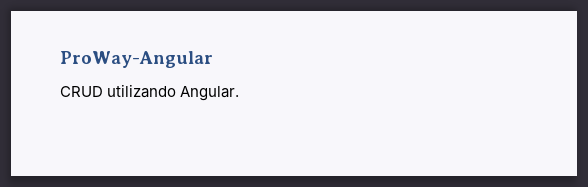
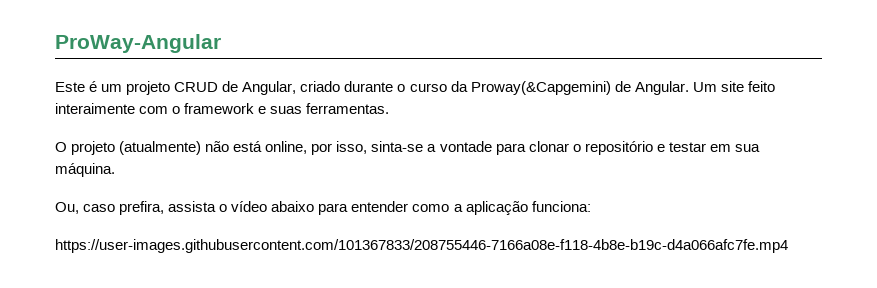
- CRUD utilizando Angular.
+ Este é um projeto CRUD de Angular, criado durante o curso da Proway(&Capgemini) de Angular. Um site feito interaimente com o framework e suas ferramentas.
+ O projeto (atualmente) não está online, por isso, sinta-se a vontade para clonar o repositório e testar em sua máquina.
+ Ou, caso prefira, assista o vídeo abaixo para entender como a aplicação funciona:
+ https://user-images.githubusercontent.com/101367833/208755446-7166a08e-f118-4b8e-b19c-d4a066afc7fe.mp4

